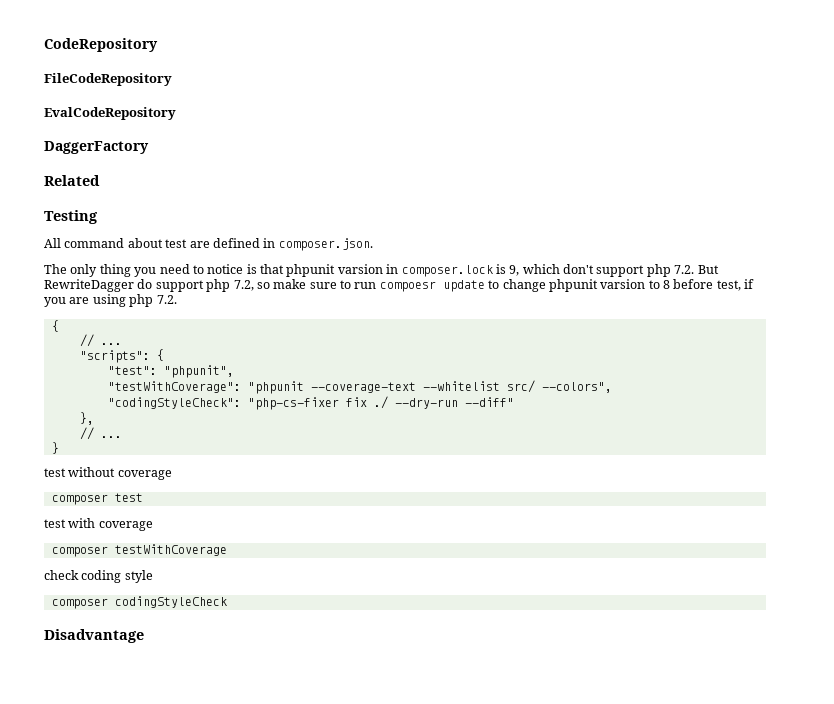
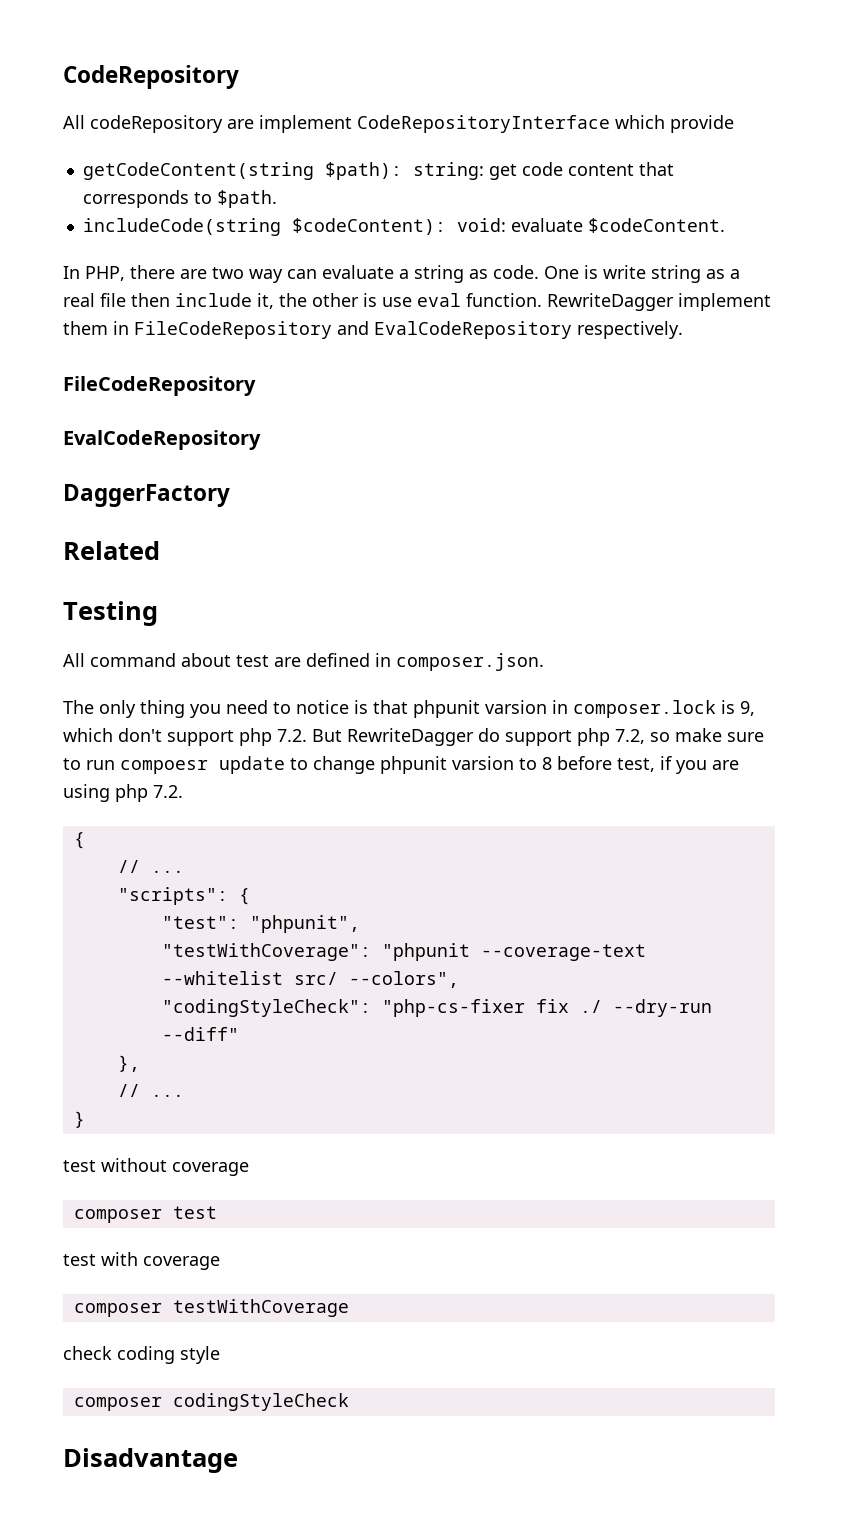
+ All codeRepository are implement CodeRepositoryInterface which provide
+ getCodeContent(string $path): string: get code content that corresponds to $path.
+ includeCode(string $codeContent): void: evaluate $codeContent.
+ In PHP, there are two way can evaluate a string as code. One is write string as a real file then include it, the other is use eval function. RewriteDagger implement them in FileCodeRepository and EvalCodeRepository respectively.

